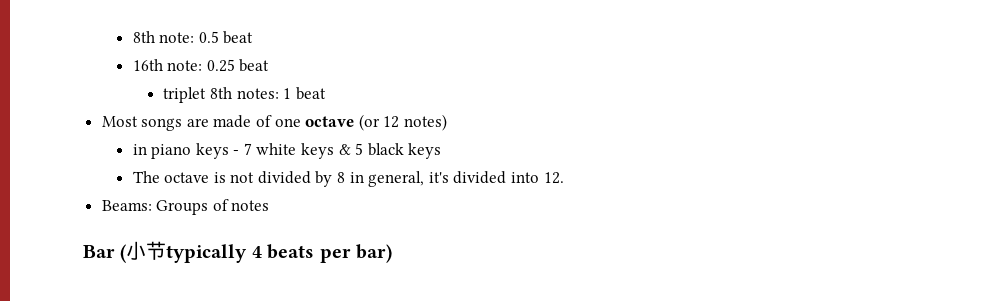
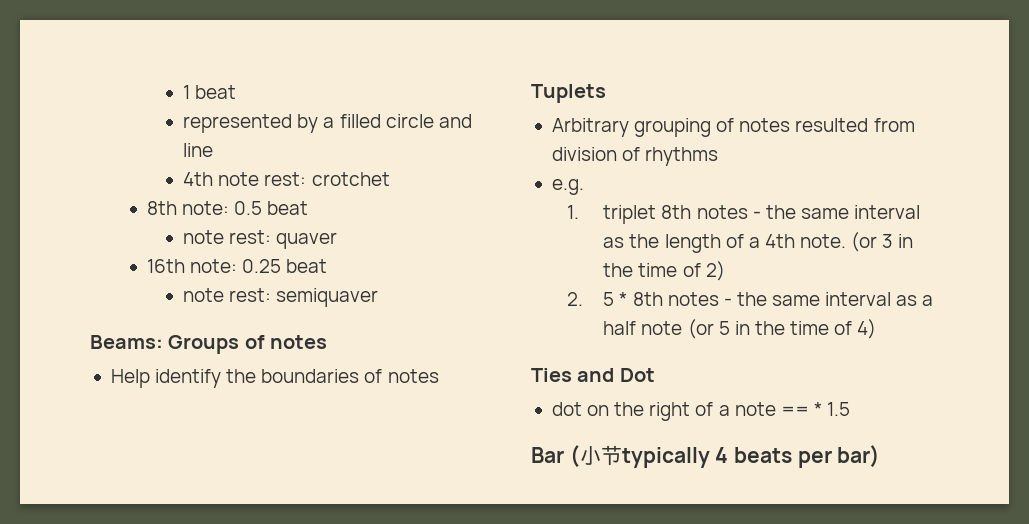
+ 1 beat
+ represented by a filled circle and line
+ 4th note rest: crotchet
+ note rest: quaver
- triplet 8th notes: 1 beat
- Most songs are made of one octave (or 12 notes)
- in piano keys - 7 white keys & 5 black keys
- The octave is not divided by 8 in general, it's divided into 12.
+ note rest: semiquaver
  Beams: Groups of notes
+ Help identify the boundaries of notes
+ Tuplets
+ Arbitrary grouping of notes resulted from division of rhythms
+ e.g.
+ 1. triplet 8th notes - the same interval as the length of a 4th note. (or 3 in the time of 2)
+ 2. 5 * 8th notes - the same interval as a half note (or 5 in the time of 4)
+ Ties and Dot
+ dot on the right of a note == * 1.5

